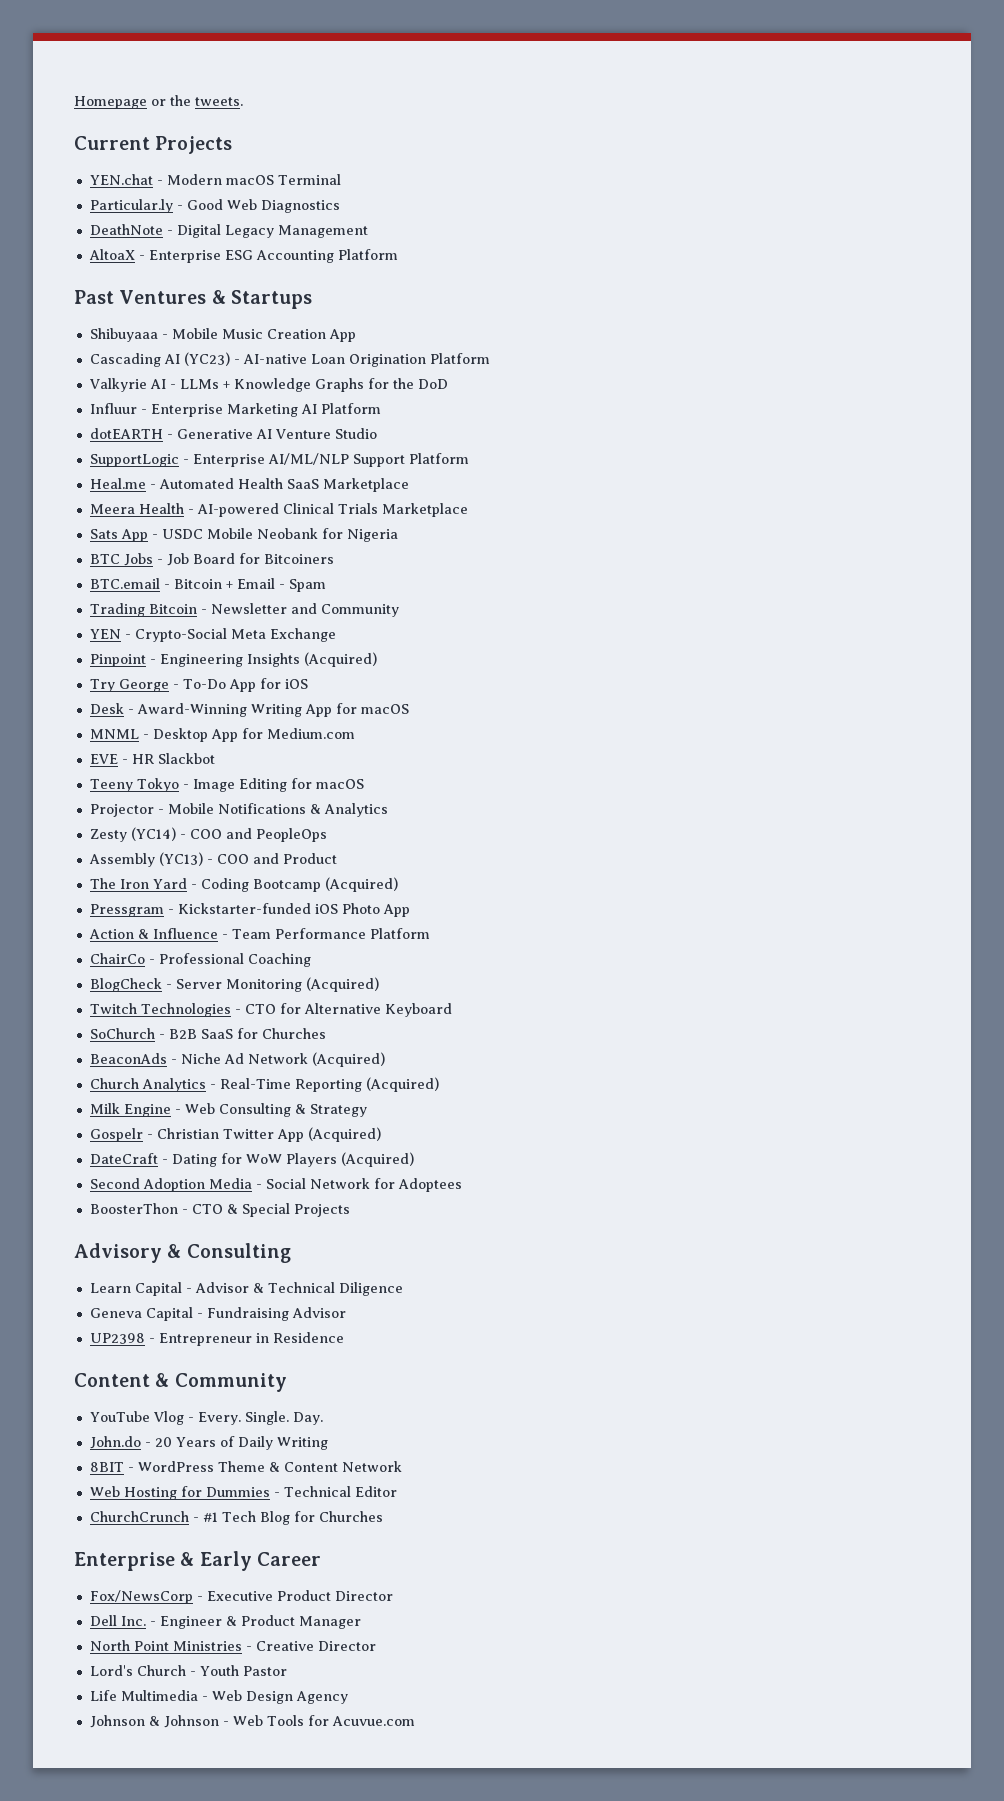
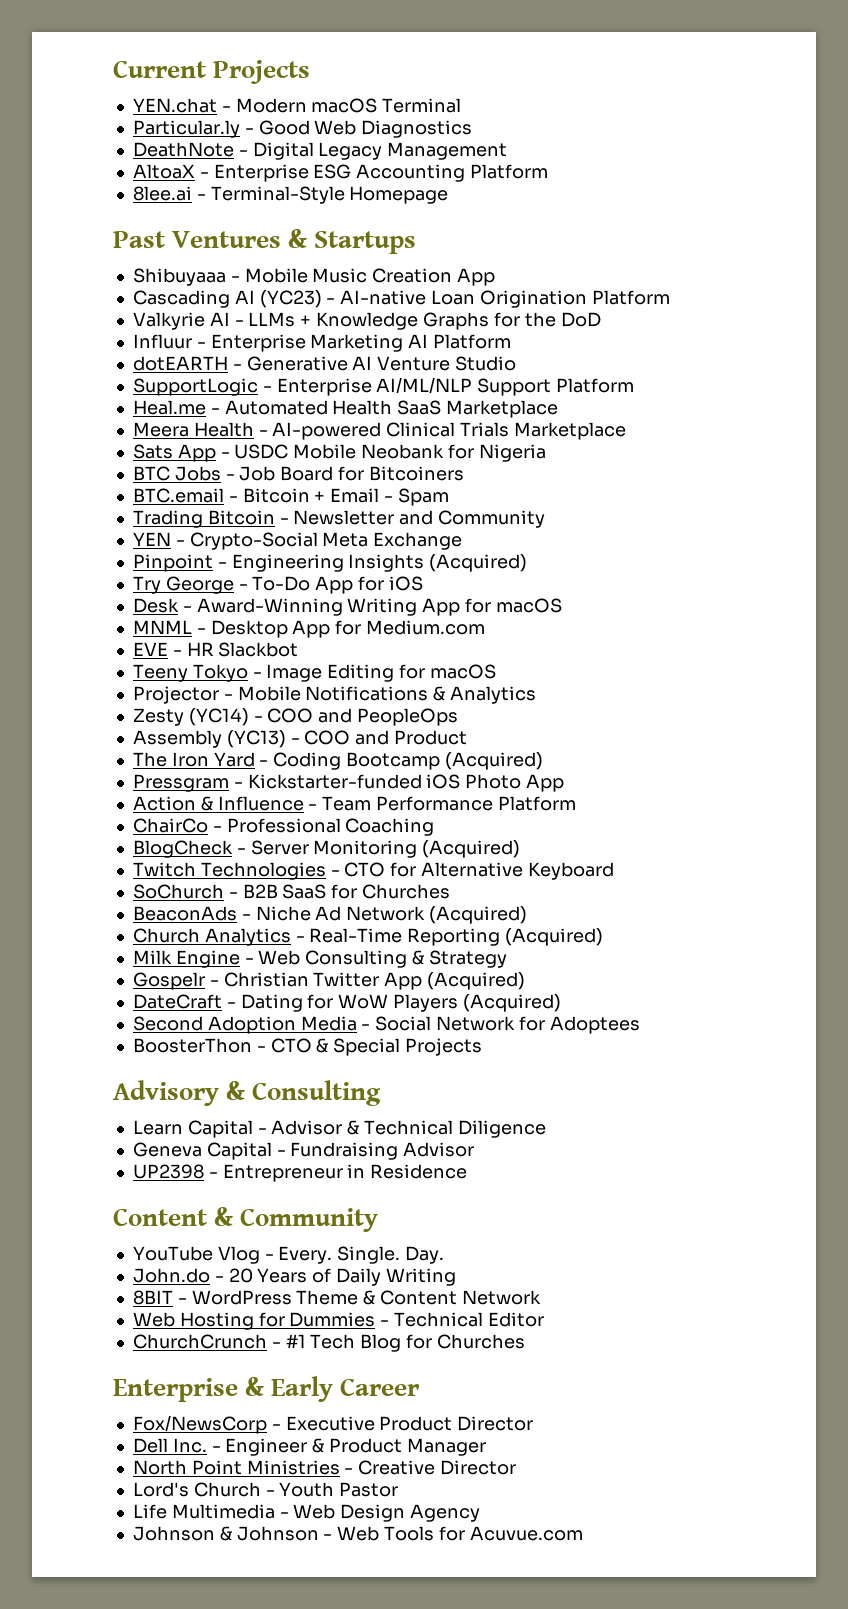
- Homepage or the tweets.
+ 8lee.ai - Terminal-Style Homepage

